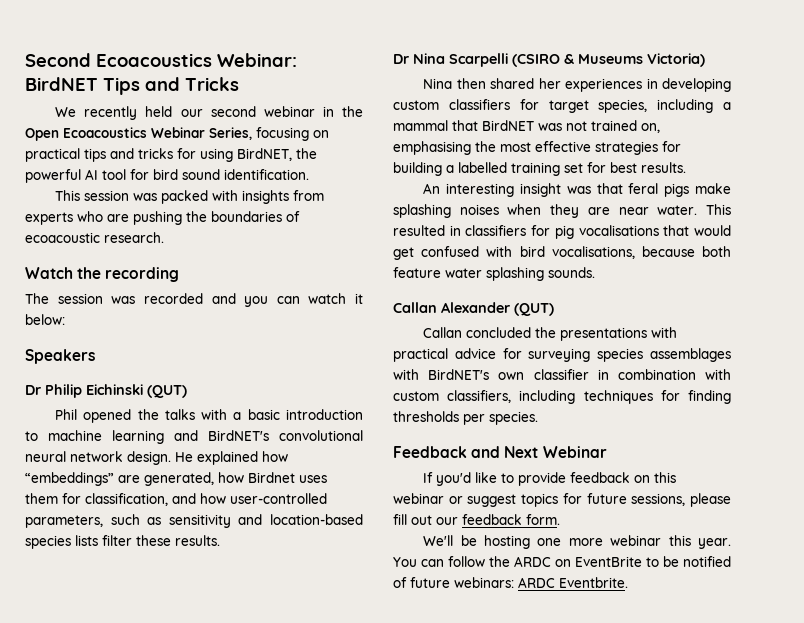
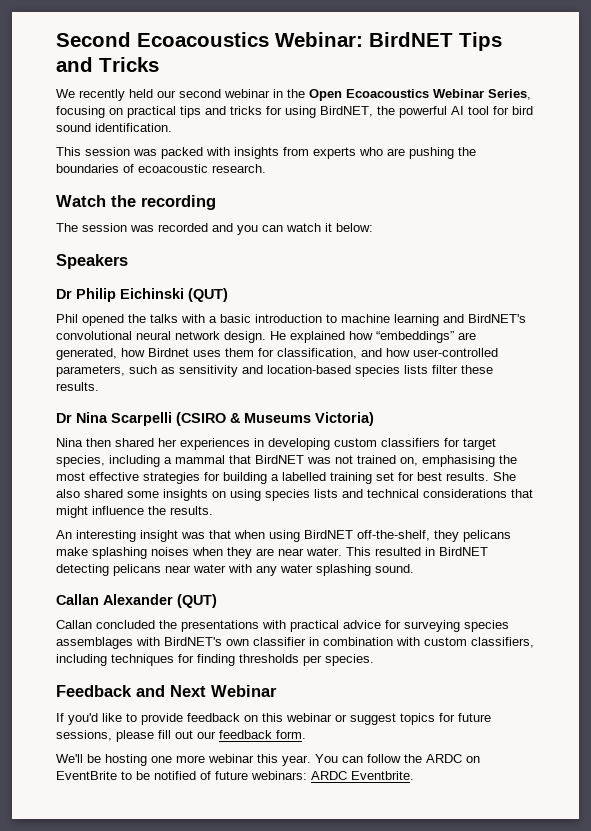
+ She also shared some insights on using species lists and technical considerations that might influence the results.
- An interesting insight was that feral pigs make splashing noises when they are near water.
+ An interesting insight was that when using BirdNET off-the-shelf, they pelicans make splashing noises when they are near water.
- This resulted in classifiers for pig vocalisations that would get confused with bird vocalisations, because both feature water splashing sounds.
+ This resulted in BirdNET detecting pelicans near water with any water splashing sound.

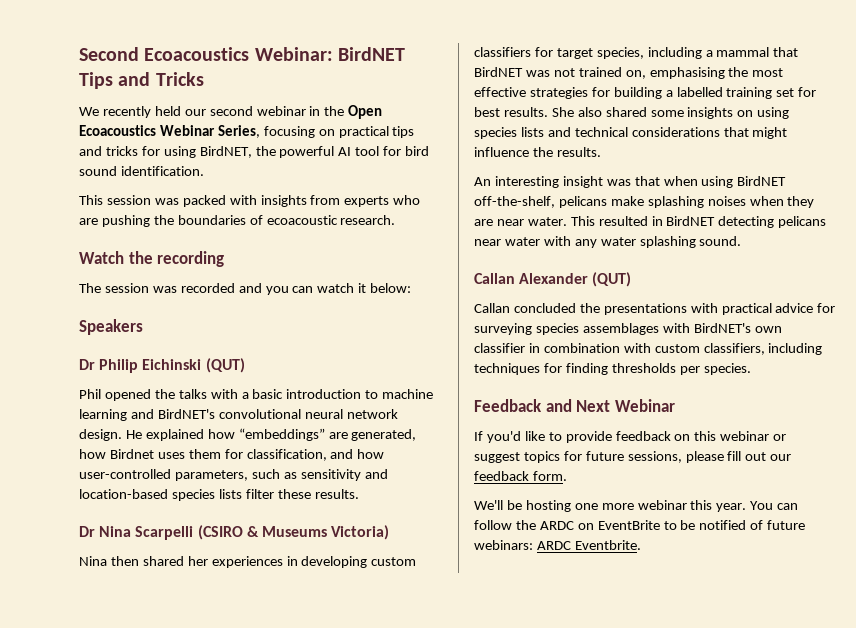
- An interesting insight was that when using BirdNET off-the-shelf, they pelicans make splashing noises when they are near water.
+ An interesting insight was that when using BirdNET off-the-shelf, pelicans make splashing noises when they are near water.

